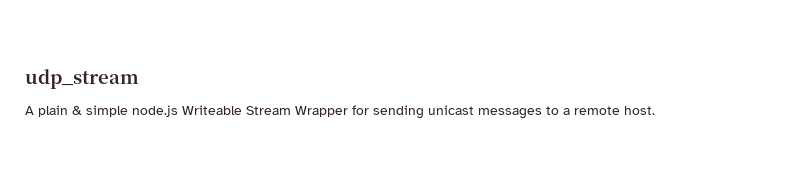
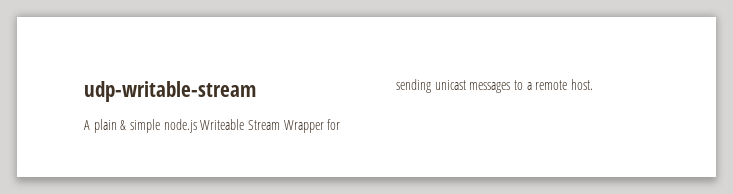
- udp_stream
+ udp-writable-stream

